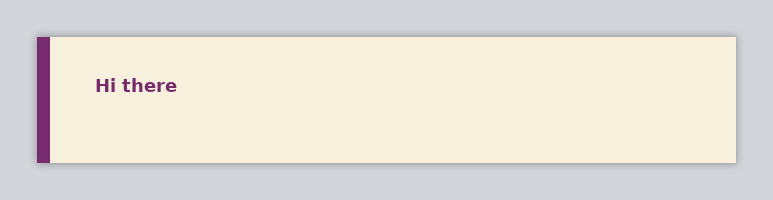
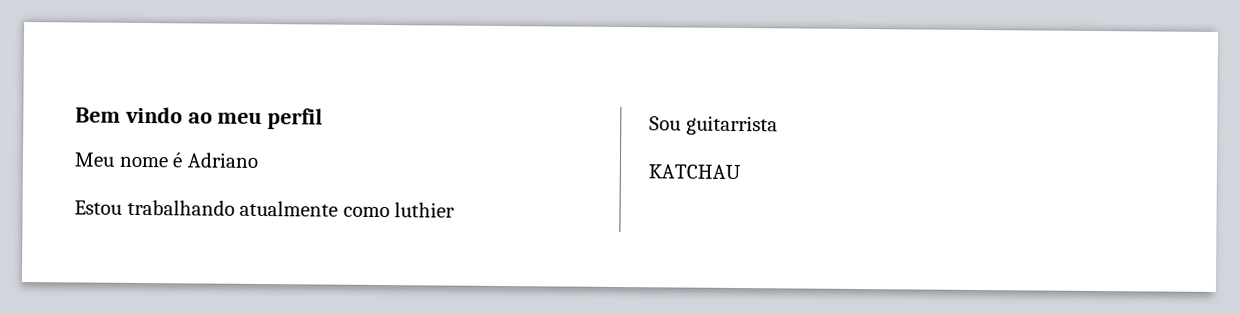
- Hi there
+ Bem vindo ao meu perfil
+ Meu nome é Adriano
+ Estou trabalhando atualmente como luthier
+ Sou guitarrista
+ KATCHAU

